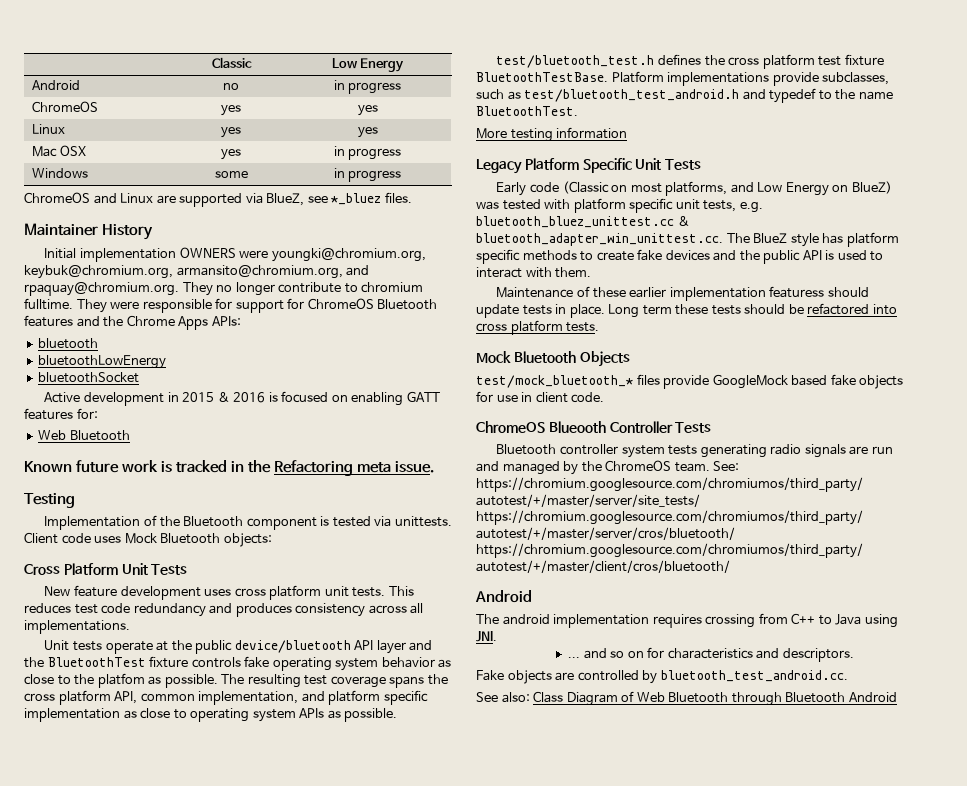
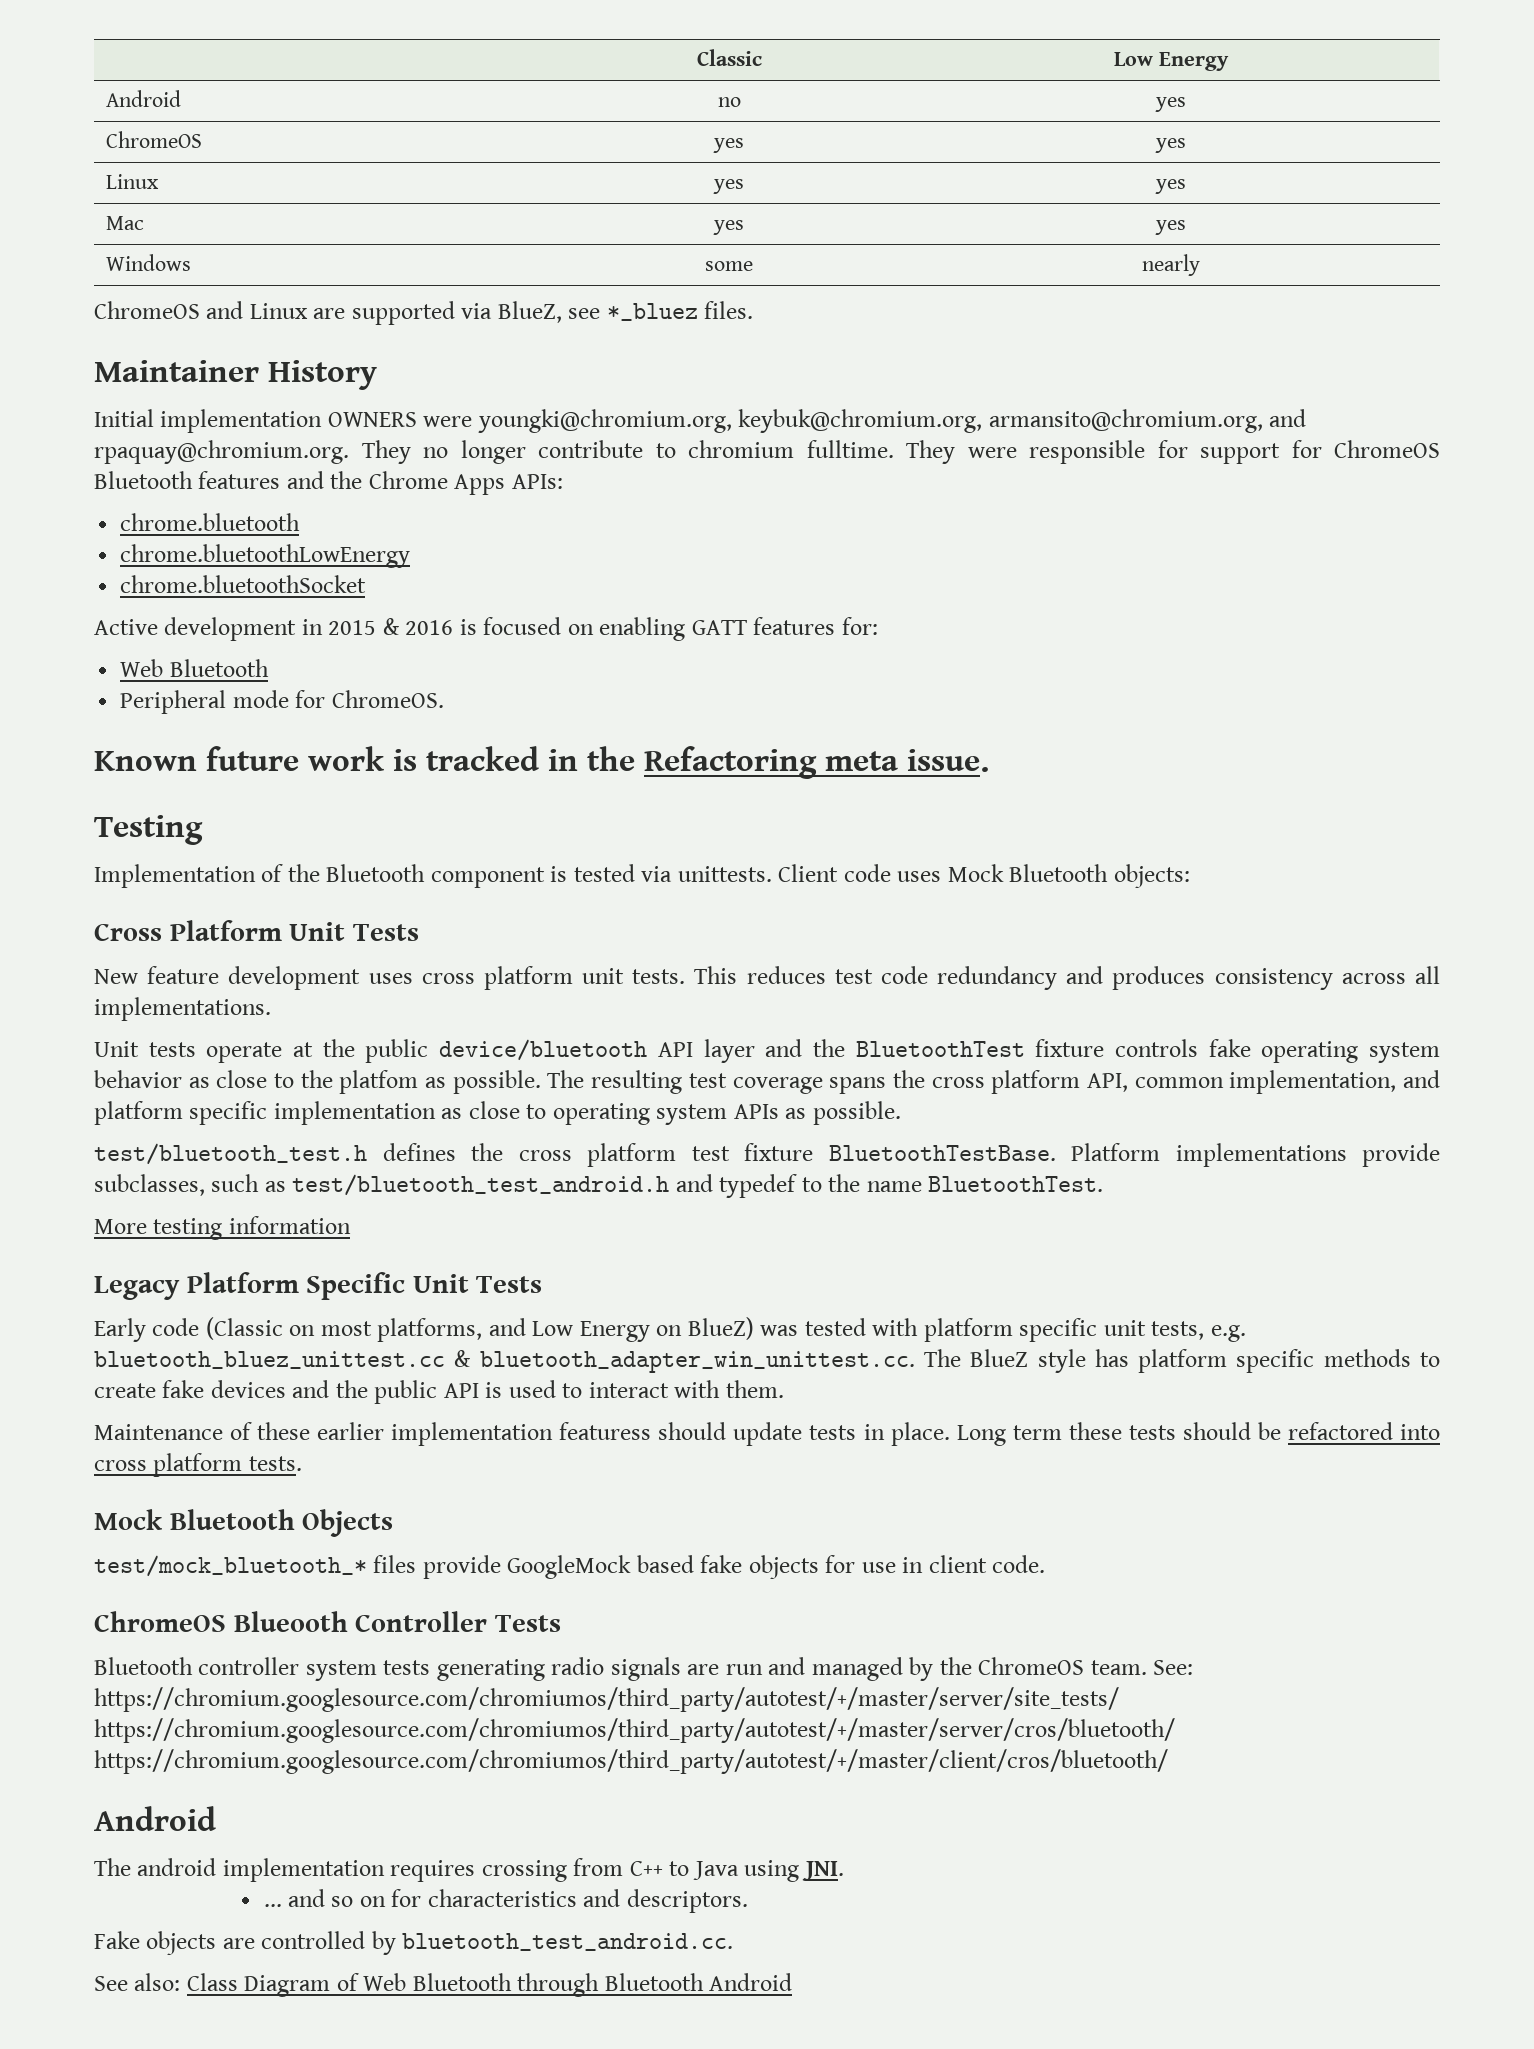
- Android | no | in progress
+ Android | no | yes
- Mac OSX | yes | in progress
+ Mac | yes | yes
- Windows | some | in progress
+ Windows | some | nearly
- bluetooth
- bluetoothLowEnergy
- bluetoothSocket
+ chrome.bluetooth
+ chrome.bluetoothLowEnergy
+ chrome.bluetoothSocket
+ Peripheral mode for ChromeOS.

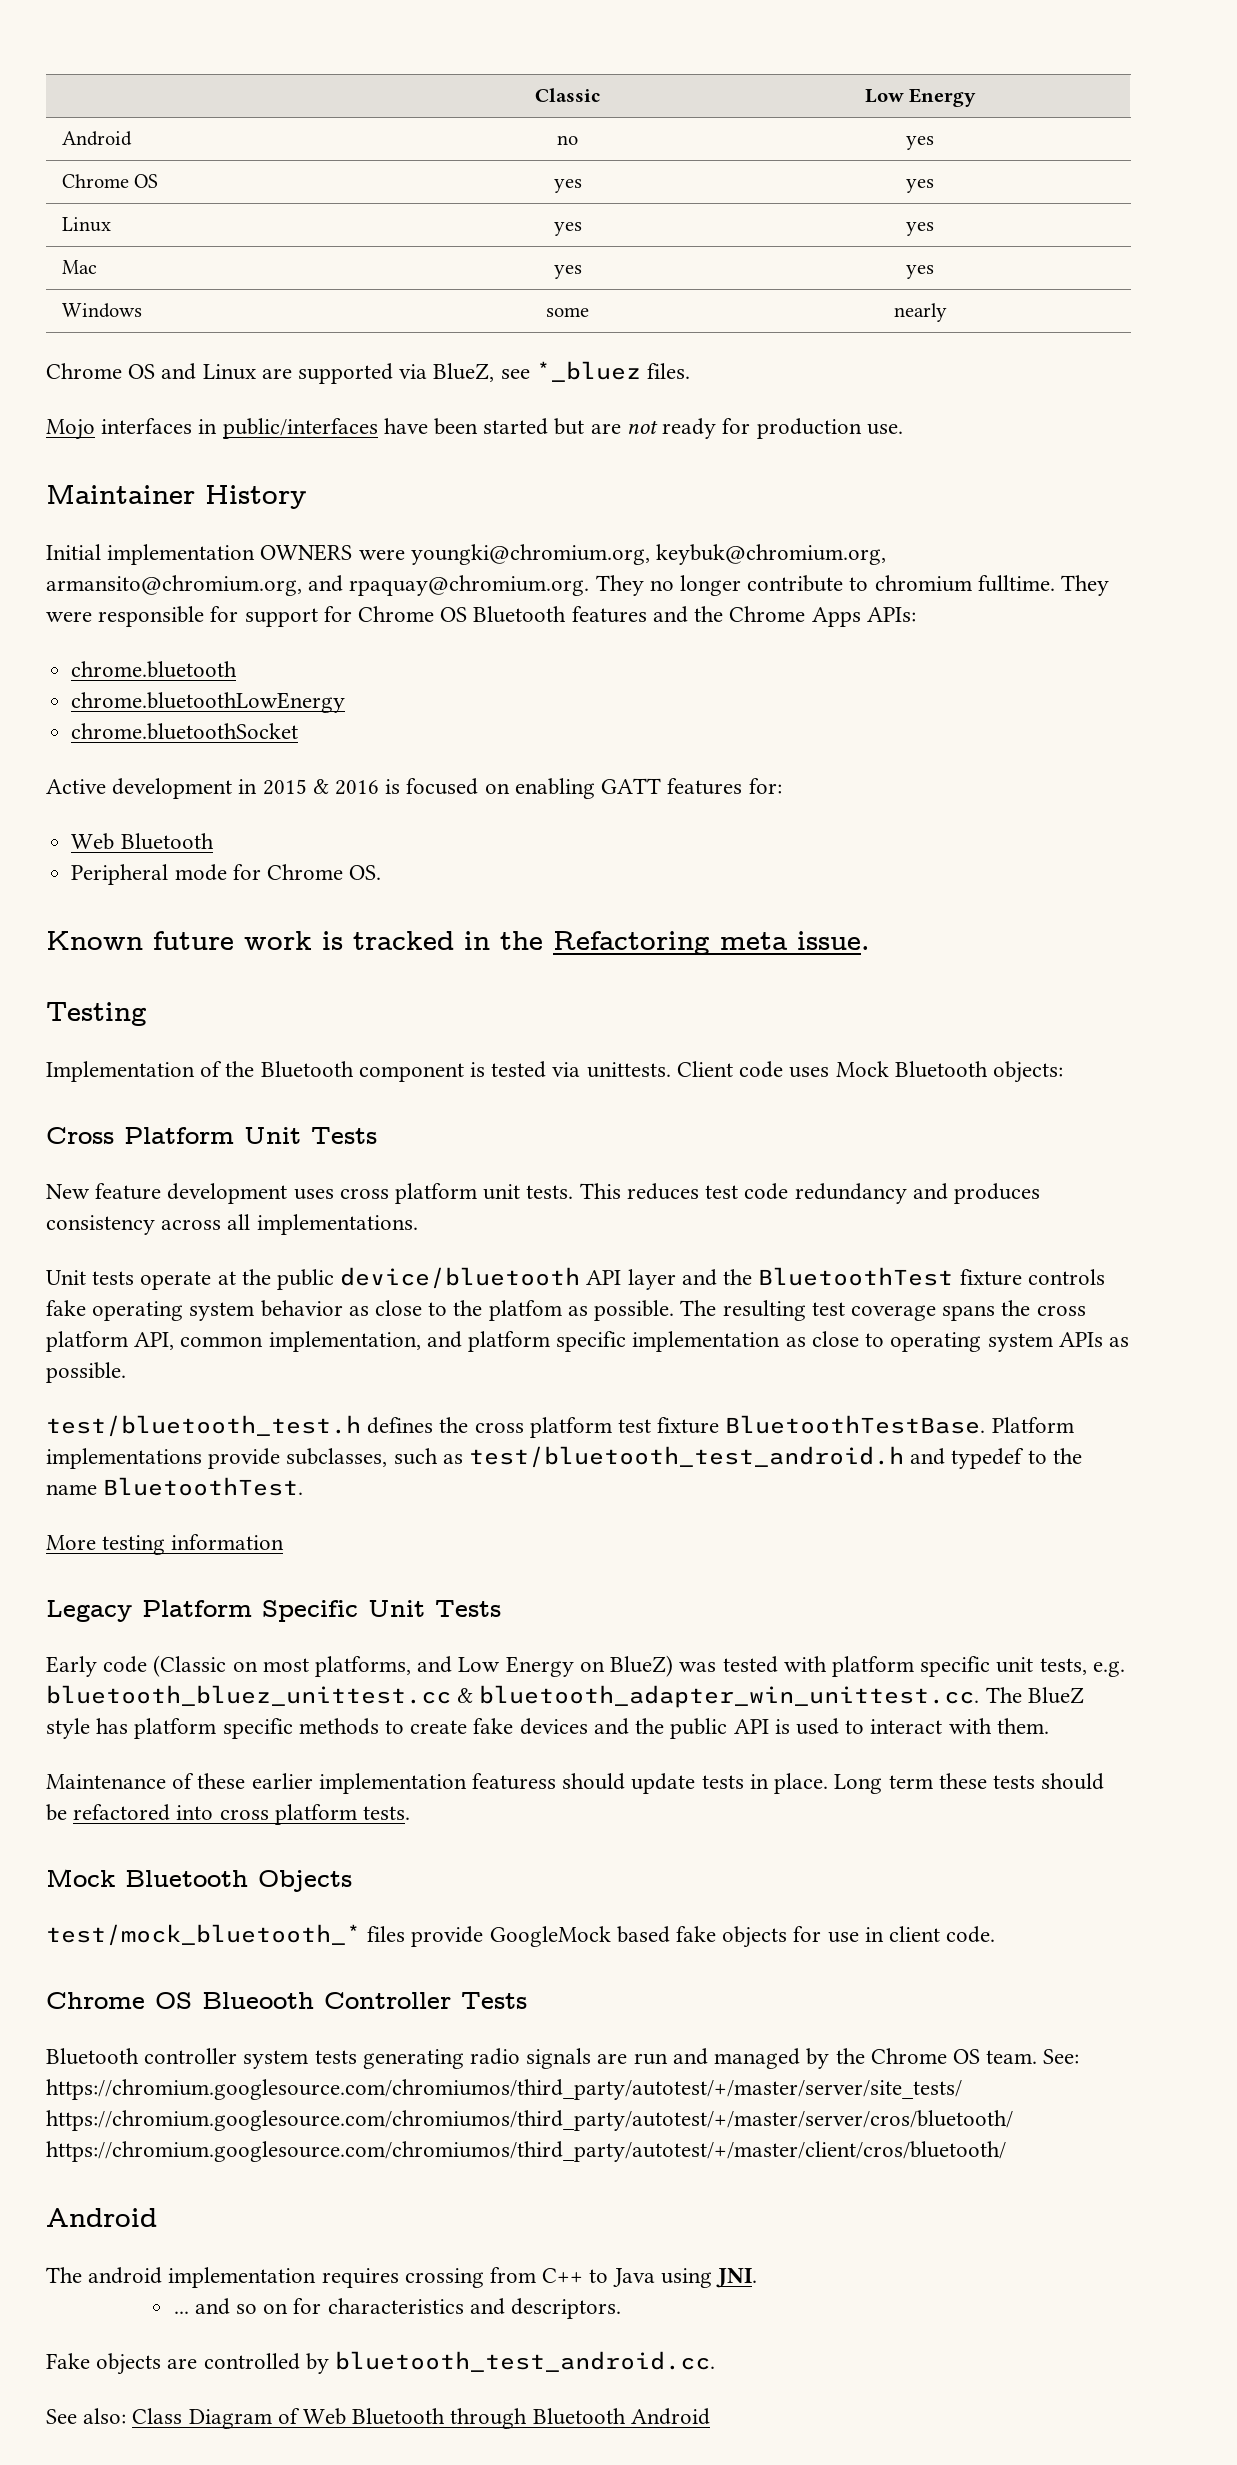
- ChromeOS | yes | yes
+ Chrome OS | yes | yes
- ChromeOS and Linux are supported via BlueZ, see *_bluez files.
+ Chrome OS and Linux are supported via BlueZ, see *_bluez files.
+ Mojo interfaces in public/interfaces have been started but are not ready for production use.
- They were responsible for support for ChromeOS Bluetooth features and the Chrome Apps APIs:
+ They were responsible for support for Chrome OS Bluetooth features and the Chrome Apps APIs:
- Peripheral mode for ChromeOS.
+ Peripheral mode for Chrome OS.
- ChromeOS Blueooth Controller Tests
+ Chrome OS Blueooth Controller Tests
- Bluetooth controller system tests generating radio signals are run and managed by the ChromeOS team.
+ Bluetooth controller system tests generating radio signals are run and managed by the Chrome OS team.

